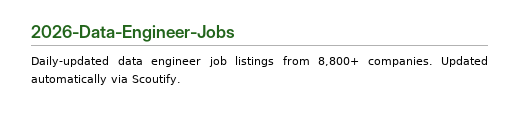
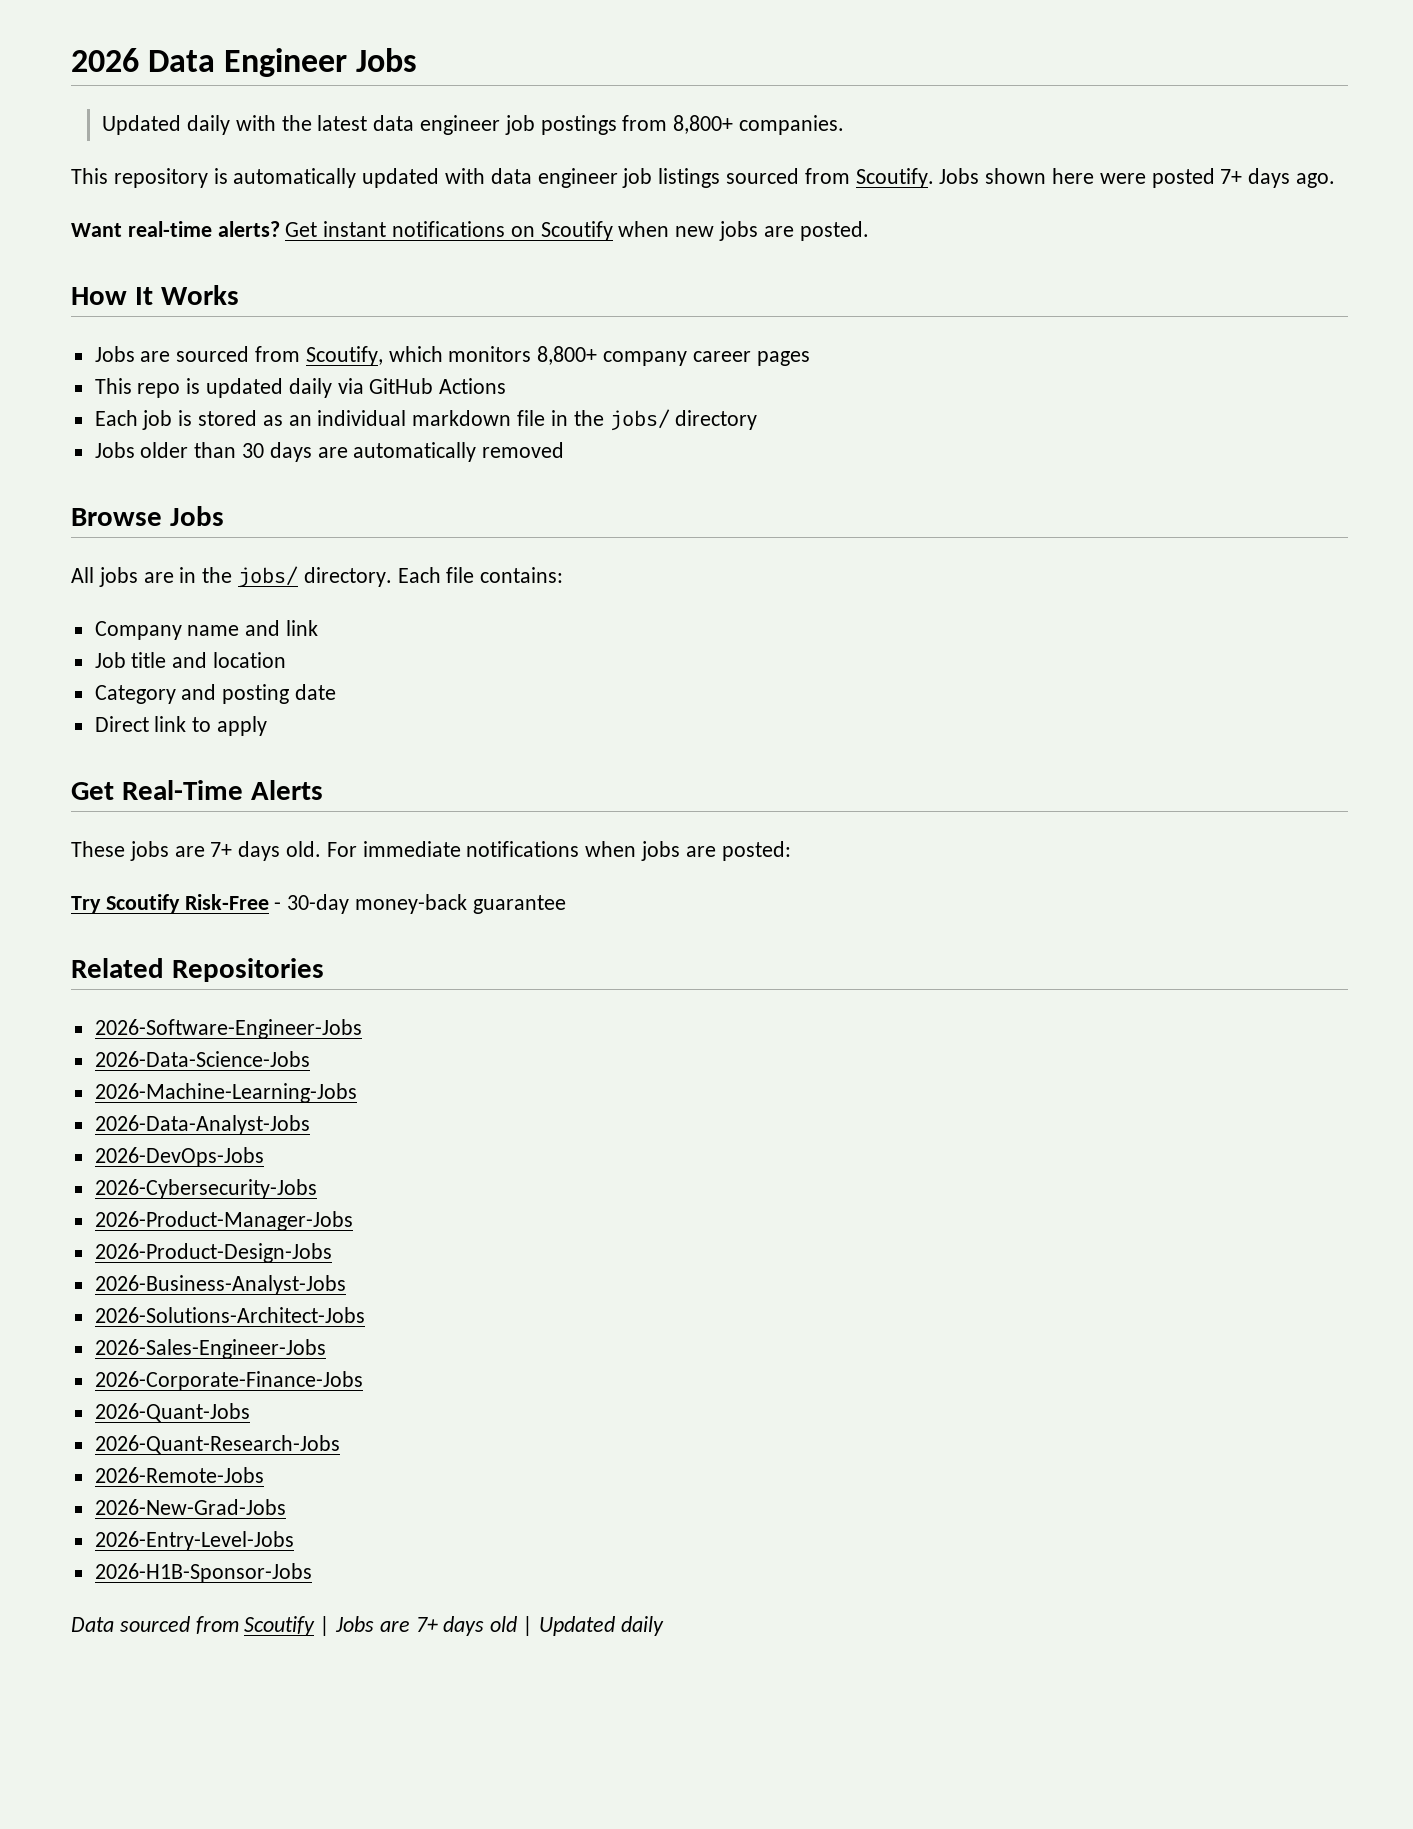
- 2026-Data-Engineer-Jobs
- Daily-updated data engineer job listings from 8,800+ companies. Updated automatically via Scoutify.
+ 2026 Data Engineer Jobs
+ Updated daily with the latest data engineer job postings from 8,800+ companies.
+ This repository is automatically updated with data engineer job listings sourced from Scoutify. Jobs shown here were posted 7+ days ago.
+ Want real-time alerts? Get instant notifications on Scoutify when new jobs are posted.
+ How It Works
+ Jobs are sourced from Scoutify, which monitors 8,800+ company career pages
+ This repo is updated daily via GitHub Actions
+ Each job is stored as an individual markdown file in the jobs/ directory
+ Jobs older than 30 days are automatically removed
+ Browse Jobs
+ All jobs are in the jobs/ directory. Each file contains:
+ Company name and link
+ Job title and location
+ Category and posting date
+ Direct link to apply
+ Get Real-Time Alerts
+ These jobs are 7+ days old. For immediate notifications when jobs are posted:
+ Try Scoutify Risk-Free - 30-day money-back guarantee
+ Related Repositories
+ 2026-Software-Engineer-Jobs
+ 2026-Data-Science-Jobs
+ 2026-Machine-Learning-Jobs
+ 2026-Data-Analyst-Jobs
+ 2026-DevOps-Jobs
+ 2026-Cybersecurity-Jobs
+ 2026-Product-Manager-Jobs
+ 2026-Product-Design-Jobs
+ 2026-Business-Analyst-Jobs
+ 2026-Solutions-Architect-Jobs
+ 2026-Sales-Engineer-Jobs
+ 2026-Corporate-Finance-Jobs
+ 2026-Quant-Jobs
+ 2026-Quant-Research-Jobs
+ 2026-Remote-Jobs
+ 2026-New-Grad-Jobs
+ 2026-Entry-Level-Jobs
+ 2026-H1B-Sponsor-Jobs
+ Data sourced from Scoutify | Jobs are 7+ days old | Updated daily

